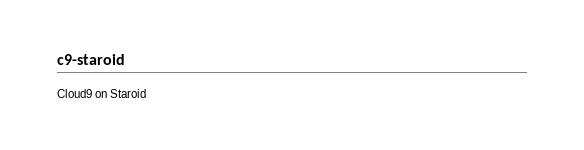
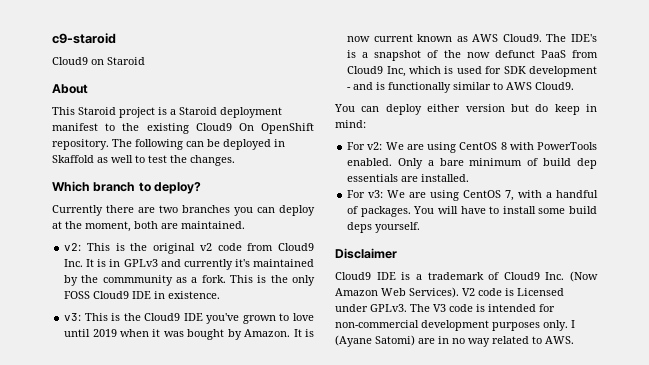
+ About
+ This Staroid project is a Staroid deployment manifest to the existing Cloud9 On OpenShift repository. The following can be deployed in Skaffold as well to test the changes.
+ Which branch to deploy?
+ Currently there are two branches you can deploy at the moment, both are maintained.
+ v2: This is the original v2 code from Cloud9 Inc. It is in GPLv3 and currently it's maintained by the commmunity as a fork. This is the only FOSS Cloud9 IDE in existence.
+ v3: This is the Cloud9 IDE you've grown to love until 2019 when it was bought by Amazon. It is now current known as AWS Cloud9. The IDE's is a snapshot of the now defunct PaaS from Cloud9 Inc, which is used for SDK development - and is functionally similar to AWS Cloud9.
+ You can deploy either version but do keep in mind:
+ For v2: We are using CentOS 8 with PowerTools enabled. Only a bare minimum of build dep essentials are installed.
+ For v3: We are using CentOS 7, with a handful of packages. You will have to install some build deps yourself.
+ Disclaimer
+ Cloud9 IDE is a trademark of Cloud9 Inc. (Now Amazon Web Services). V2 code is Licensed under GPLv3. The V3 code is intended for non-commercial development purposes only. I (Ayane Satomi) are in no way related to AWS.

